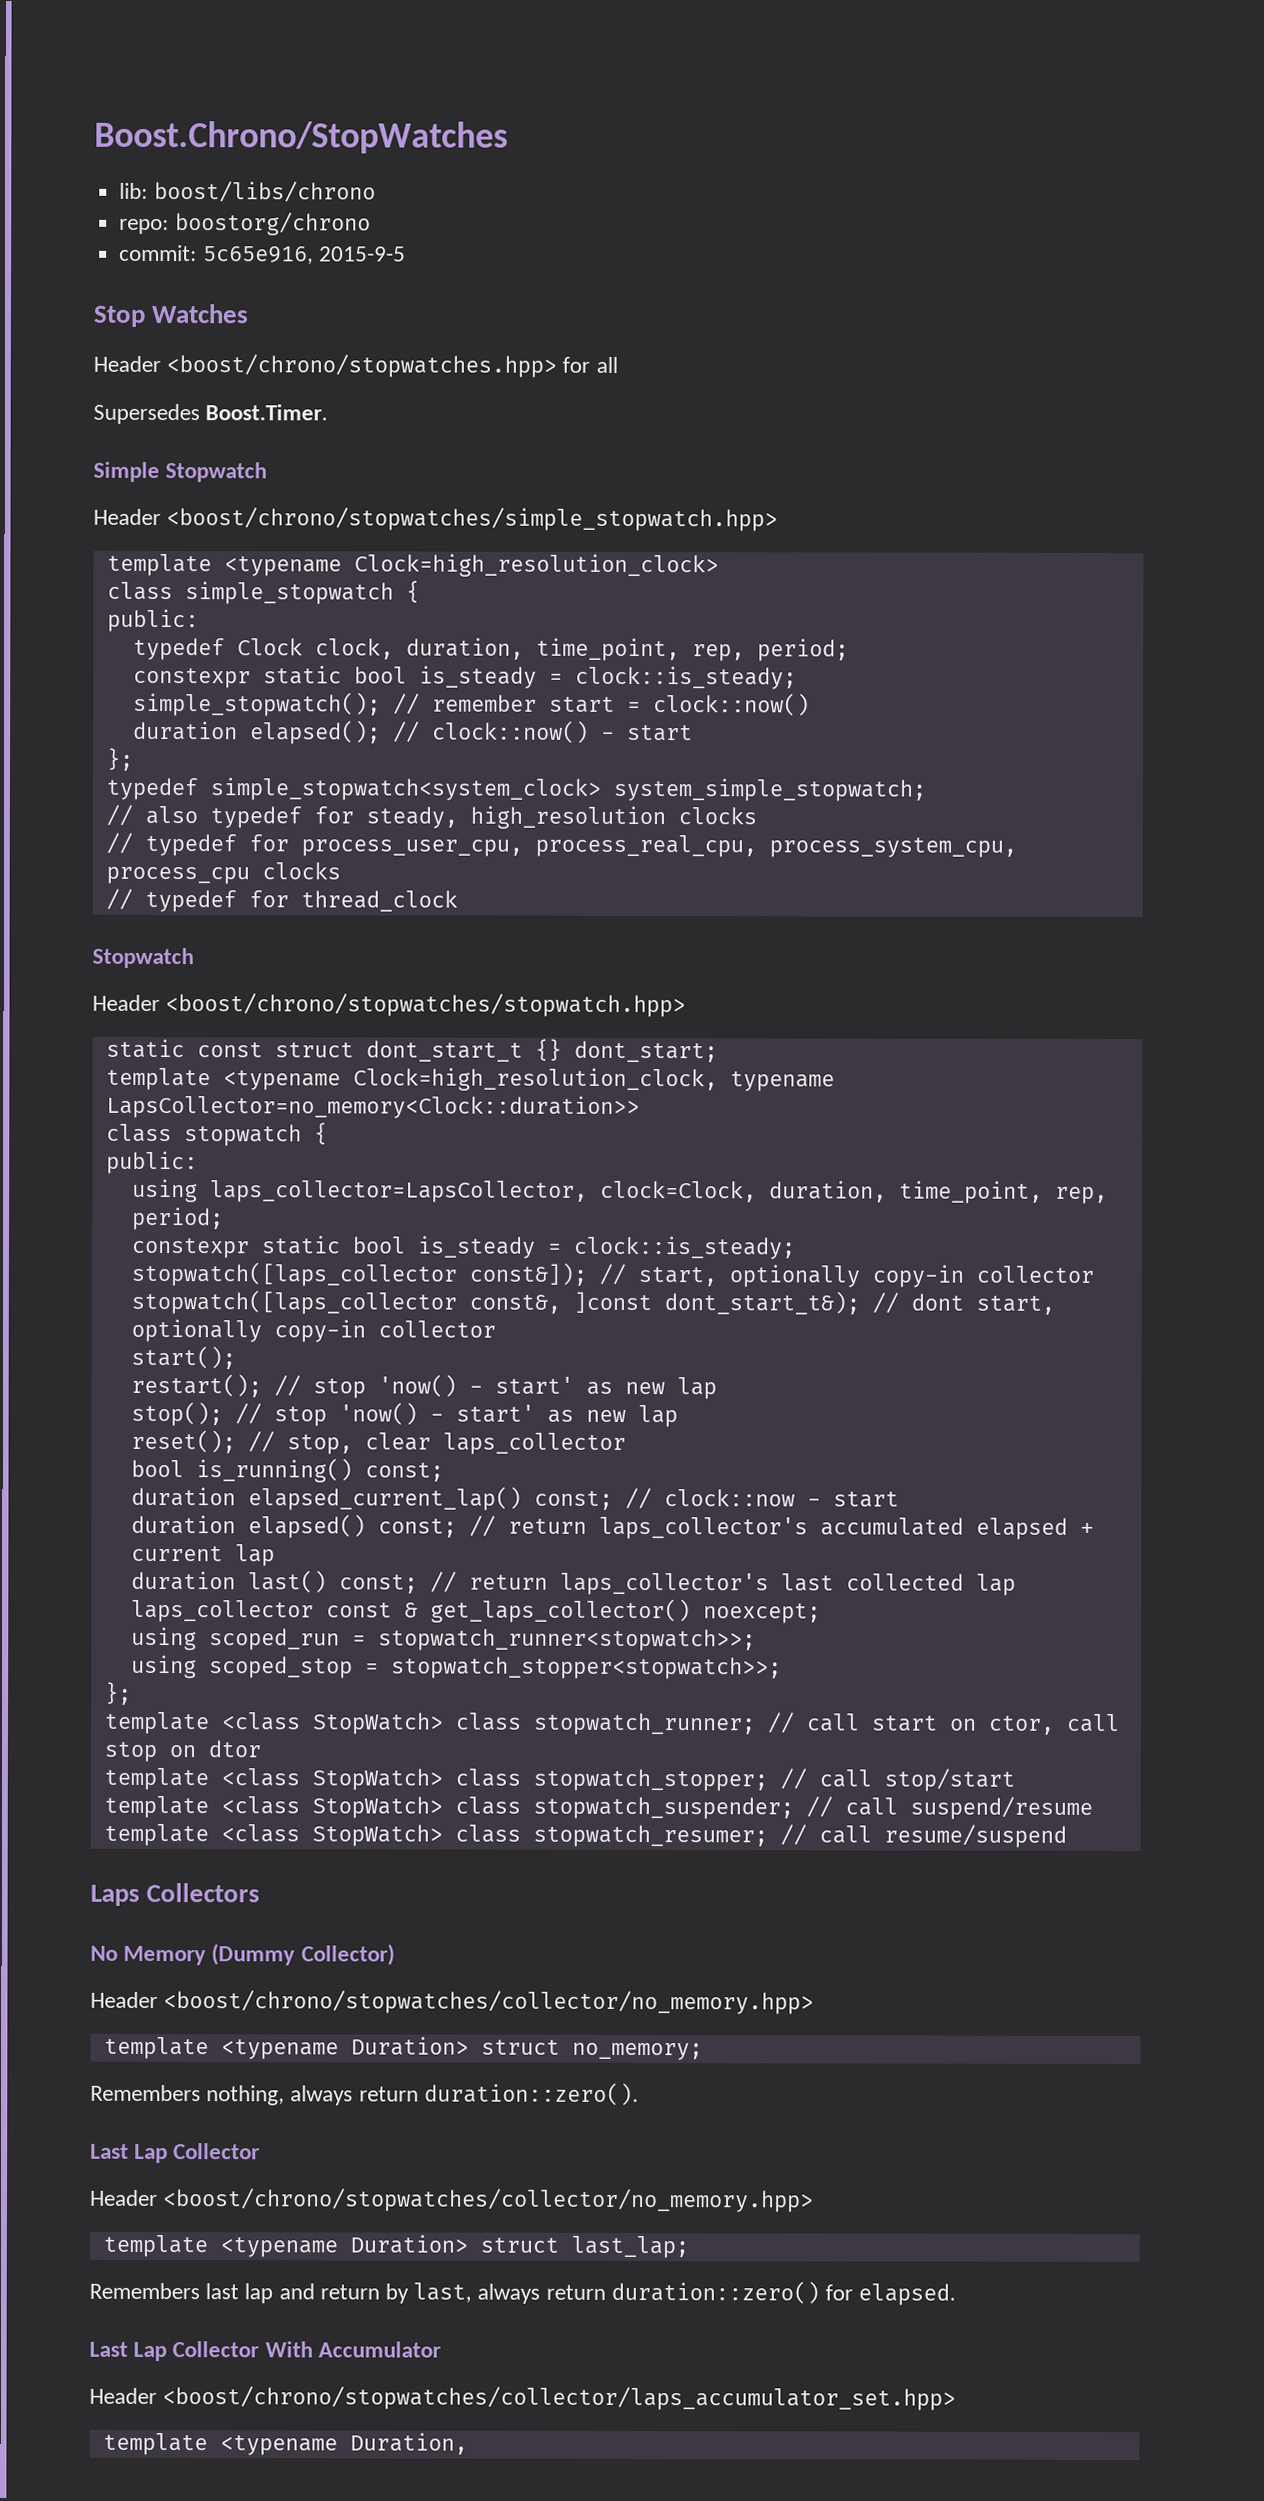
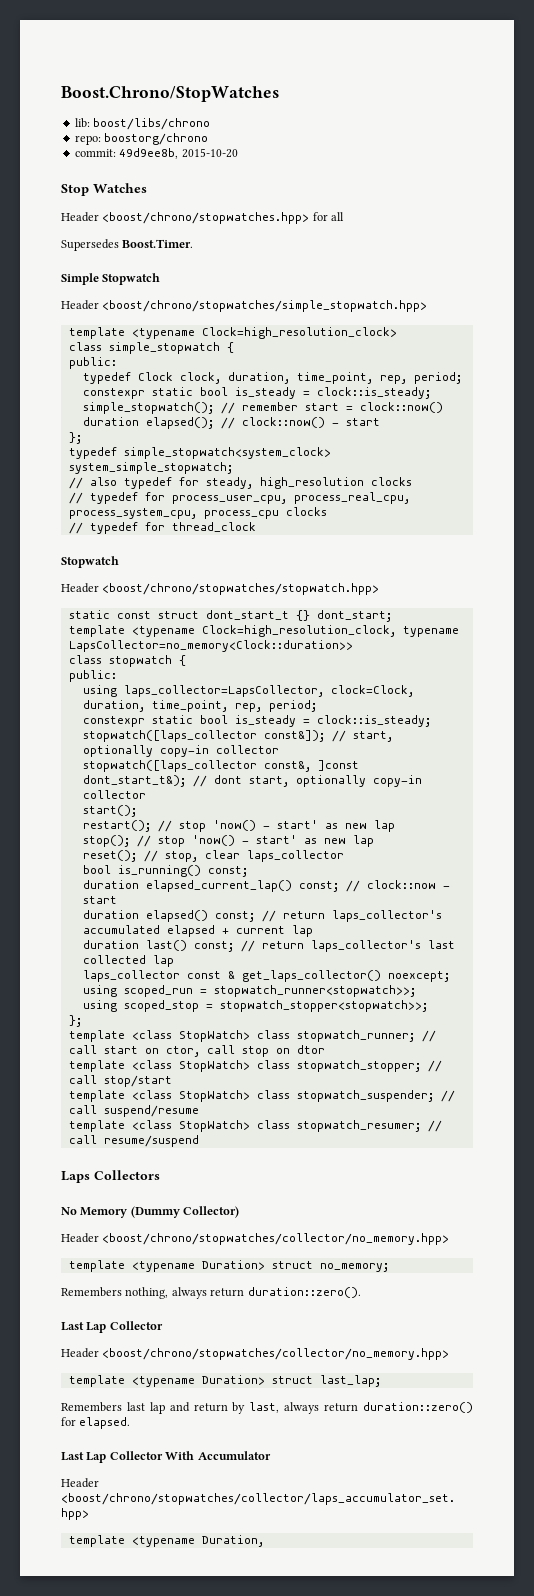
- commit: 5c65e916, 2015-9-5
+ commit: 49d9ee8b, 2015-10-20

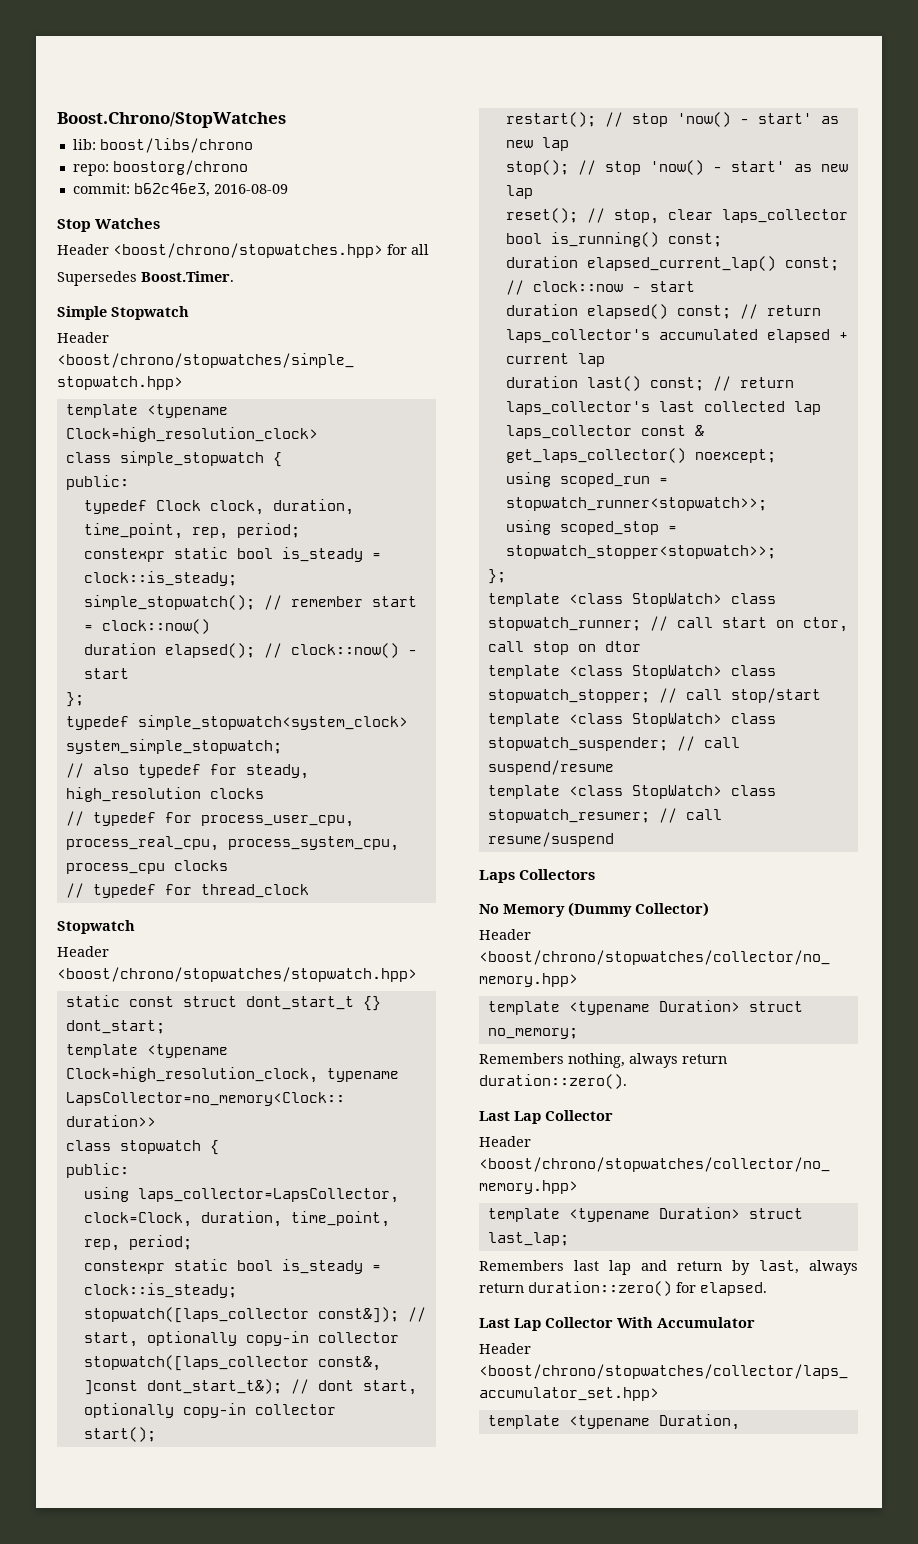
- commit: 49d9ee8b, 2015-10-20
+ commit: b62c46e3, 2016-08-09

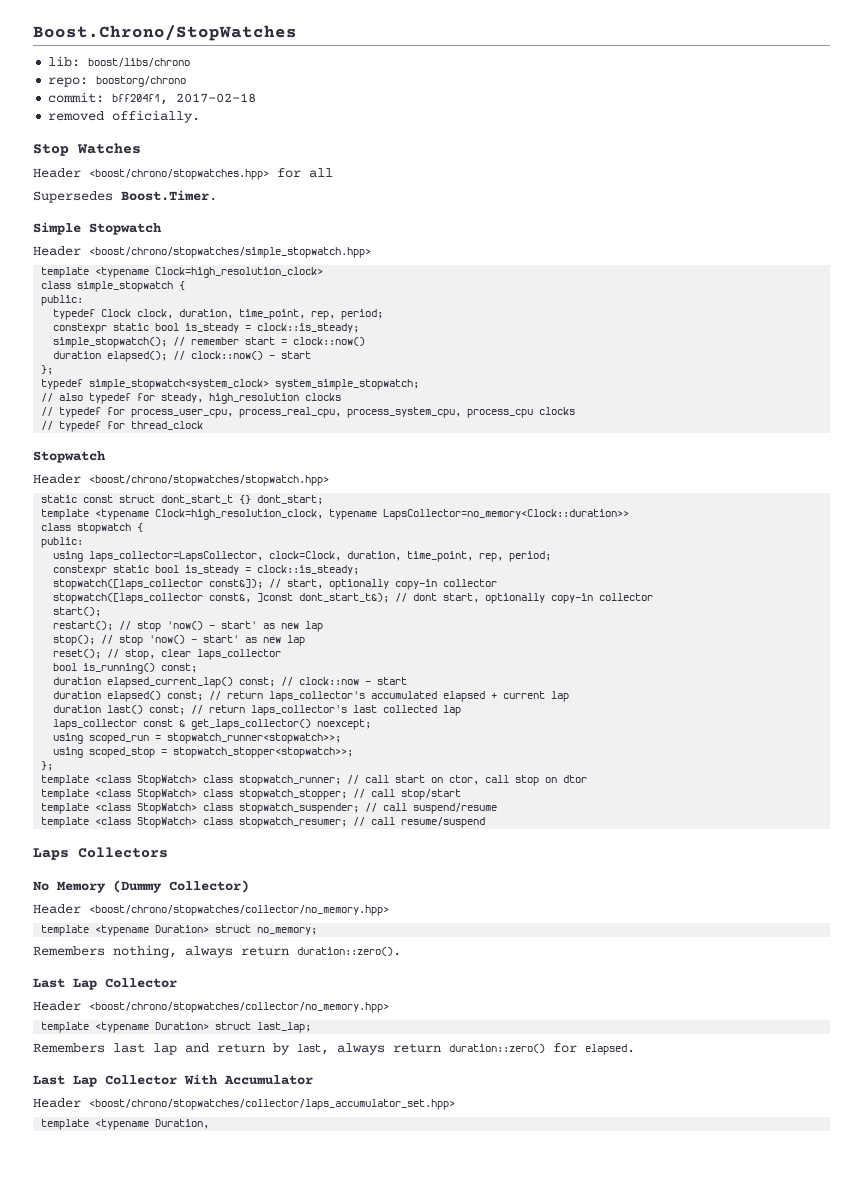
- commit: b62c46e3, 2016-08-09
+ commit: bff204f1, 2017-02-18
+ removed officially.

